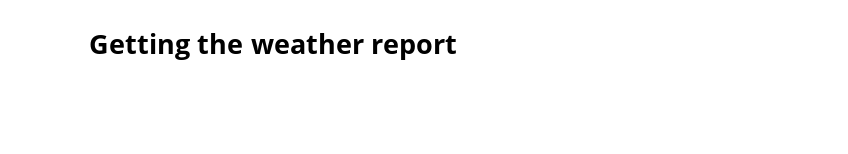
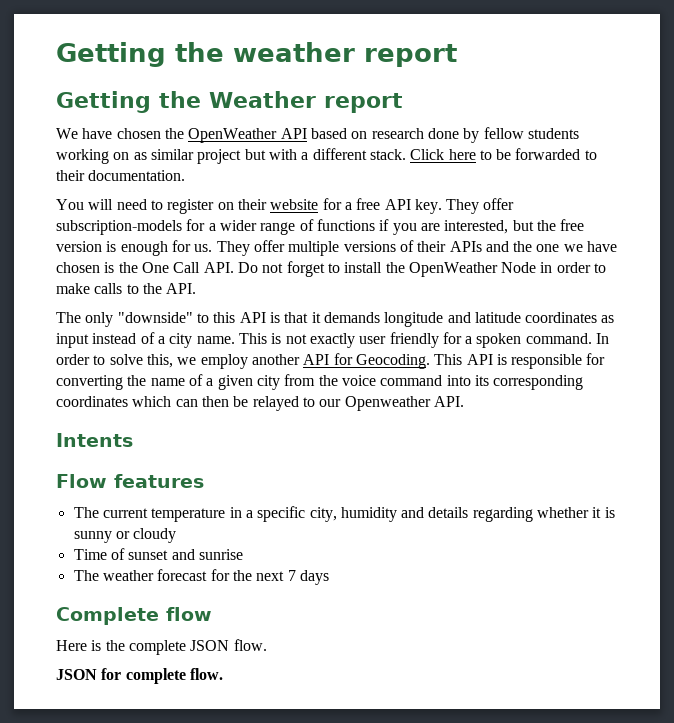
+ Getting the Weather report
+ We have chosen the OpenWeather API based on research done by fellow students working on as similar project but with a different stack. Click here to be forwarded to their documentation.
+ You will need to register on their website for a free API key. They offer subscription-models for a wider range of functions if you are interested, but the free version is enough for us. They offer multiple versions of their APIs and the one we have chosen is the One Call API. Do not forget to install the OpenWeather Node in order to make calls to the API.
+ The only "downside" to this API is that it demands longitude and latitude coordinates as input instead of a city name. This is not exactly user friendly for a spoken command. In order to solve this, we employ another API for Geocoding. This API is responsible for converting the name of a given city from the voice command into its corresponding coordinates which can then be relayed to our Openweather API.
+ Intents
+ Flow features
+ The current temperature in a specific city, humidity and details regarding whether it is sunny or cloudy
+ Time of sunset and sunrise
+ The weather forecast for the next 7 days
+ Complete flow
+ Here is the complete JSON flow.
+ JSON for complete flow.

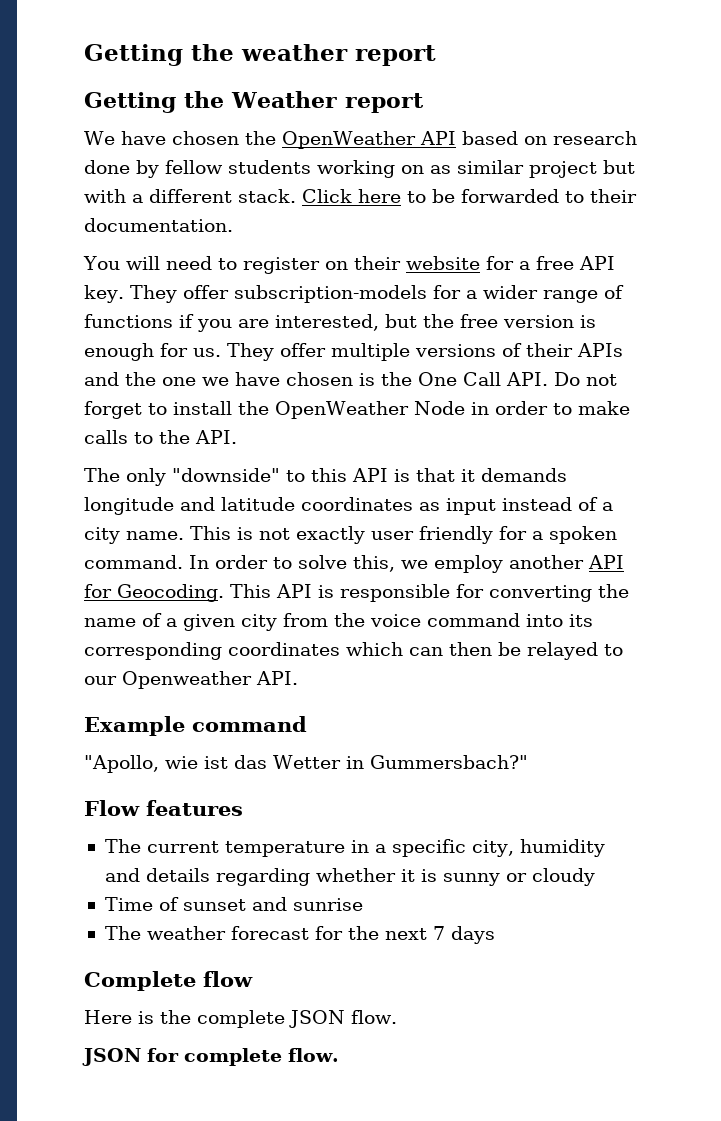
- Intents
+ Example command
+ "Apollo, wie ist das Wetter in Gummersbach?"

